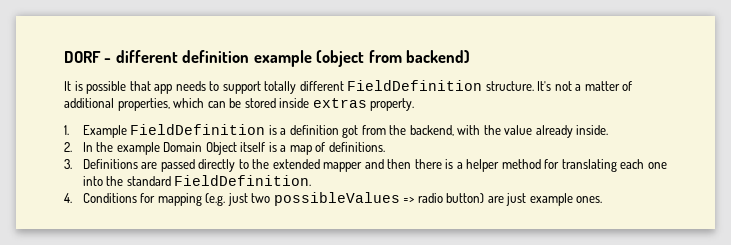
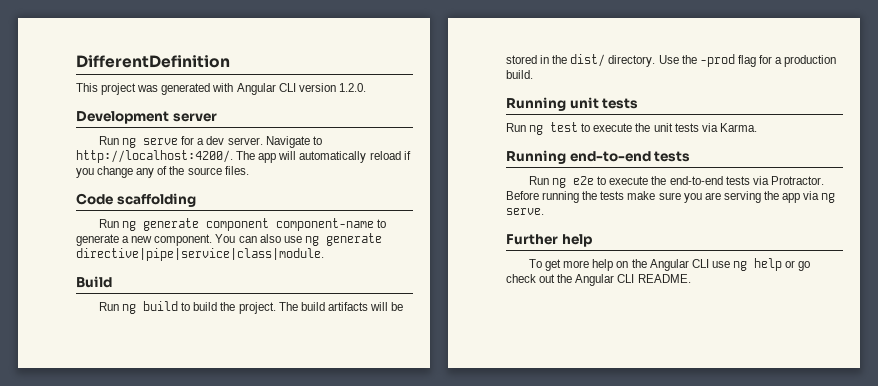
- DORF - different definition example (object from backend)
- It is possible that app needs to support totally different FieldDefinition structure. It's not a matter of additional properties, which can be stored inside extras property.
- 1. Example FieldDefinition is a definition got from the backend, with the value already inside.
- 2. In the example Domain Object itself is a map of definitions.
- 3. Definitions are passed directly to the extended mapper and then there is a helper method for translating each one into the standard FieldDefinition.
- 4. Conditions for mapping (e.g. just two possibleValues => radio button) are just example ones.
+ DifferentDefinition
+ This project was generated with Angular CLI version 1.2.0.
+ Development server
+ Run ng serve for a dev server. Navigate to http://localhost:4200/. The app will automatically reload if you change any of the source files.
+ Code scaffolding
+ Run ng generate component component-name to generate a new component. You can also use ng generate directive|pipe|service|class|module.
+ Build
+ Run ng build to build the project. The build artifacts will be stored in the dist/ directory. Use the -prod flag for a production build.
+ Running unit tests
+ Run ng test to execute the unit tests via Karma.
+ Running end-to-end tests
+ Run ng e2e to execute the end-to-end tests via Protractor. Before running the tests make sure you are serving the app via ng serve.
+ Further help
+ To get more help on the Angular CLI use ng help or go check out the Angular CLI README.

